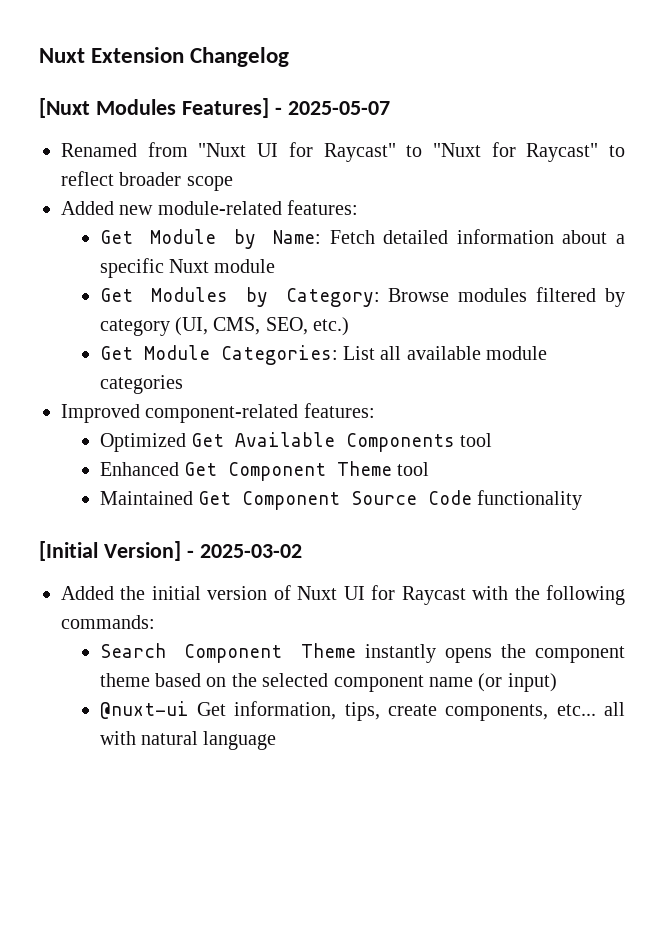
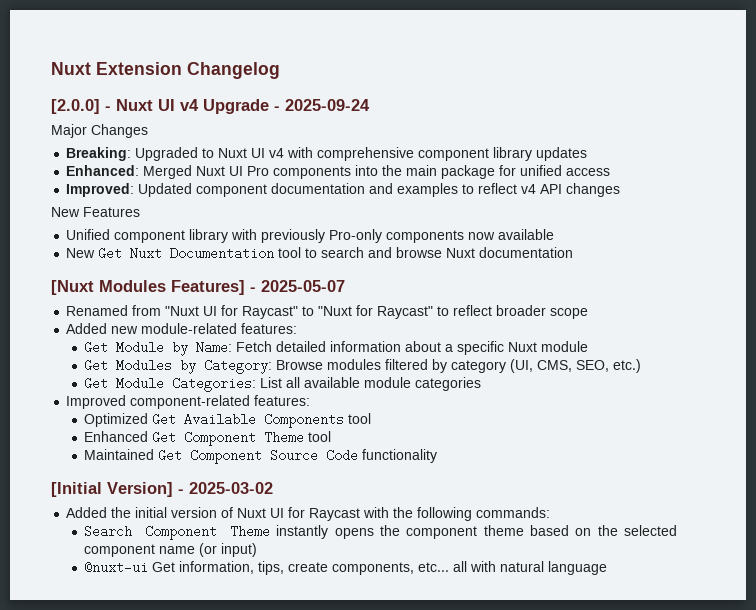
+ [2.0.0] - Nuxt UI v4 Upgrade - 2025-09-24
+ Major Changes
+ Breaking: Upgraded to Nuxt UI v4 with comprehensive component library updates
+ Enhanced: Merged Nuxt UI Pro components into the main package for unified access
+ Improved: Updated component documentation and examples to reflect v4 API changes
+ New Features
+ Unified component library with previously Pro-only components now available
+ New Get Nuxt Documentation tool to search and browse Nuxt documentation

